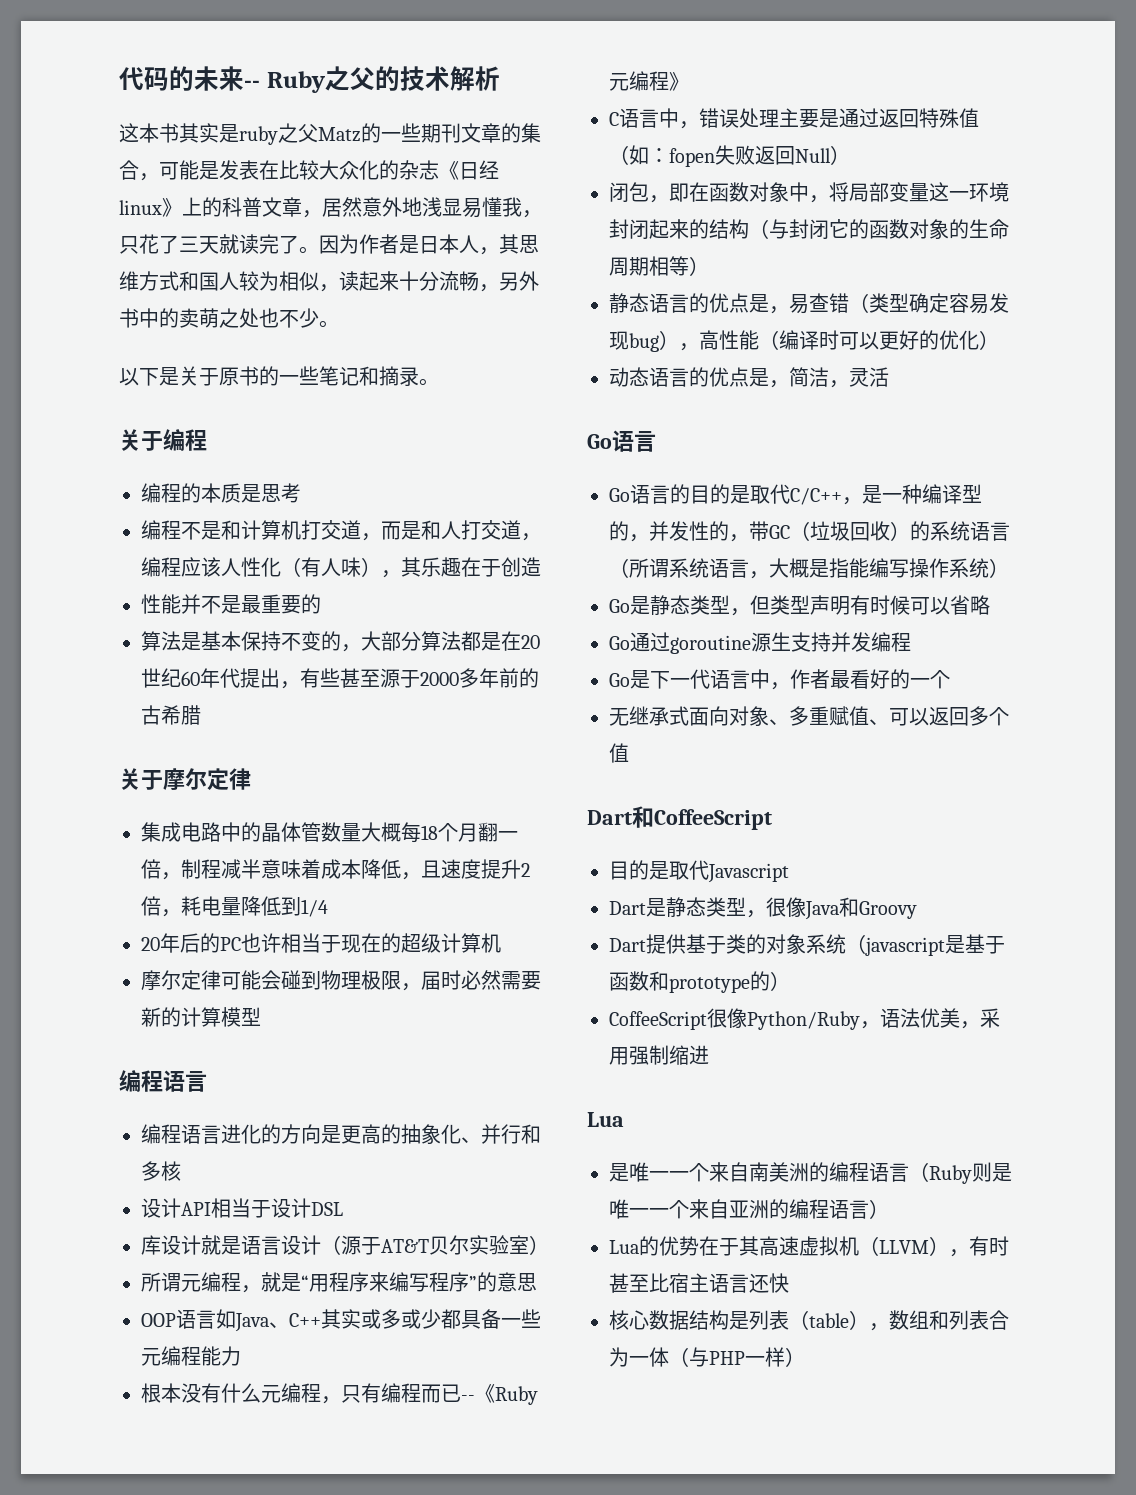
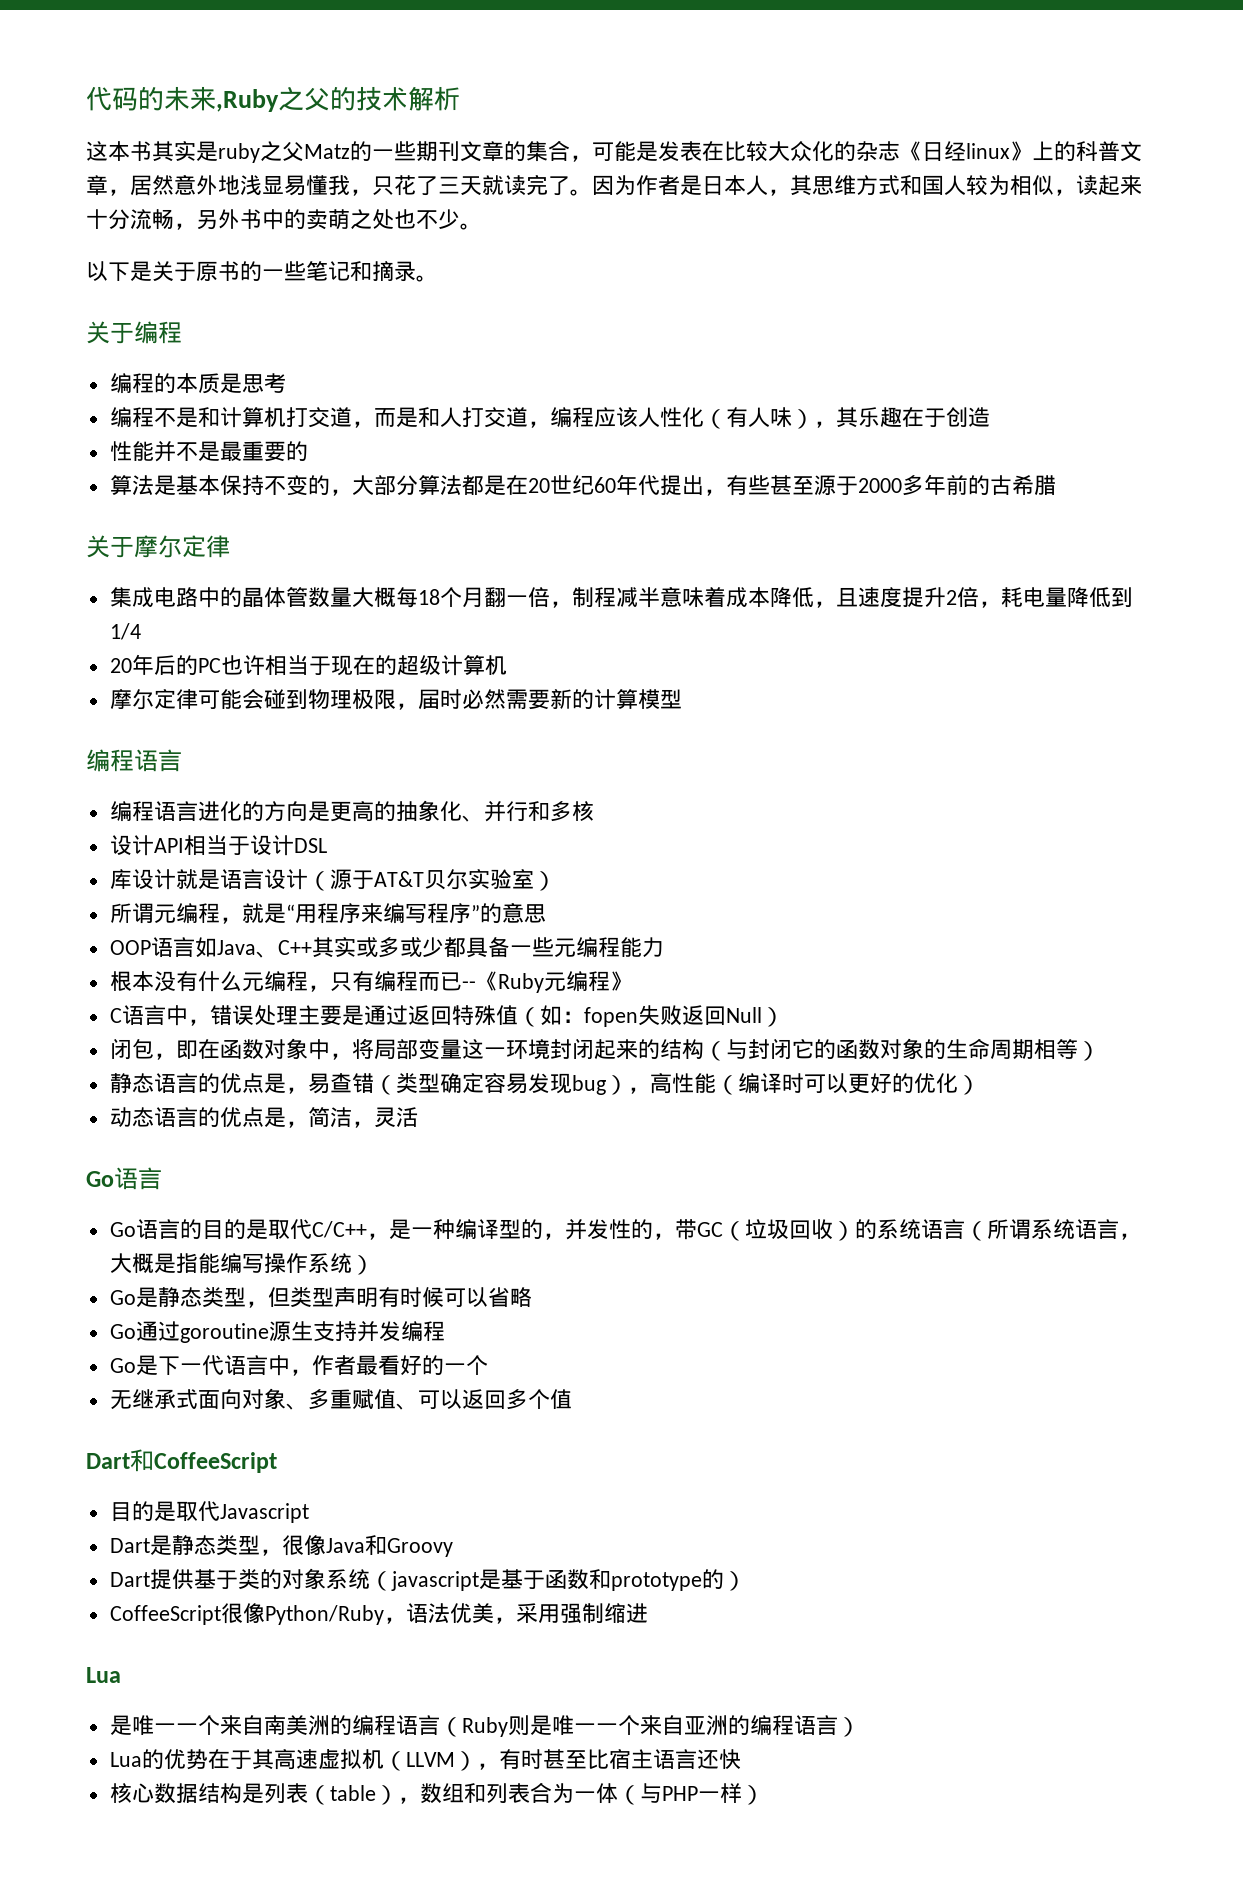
- 代码的未来-- Ruby之父的技术解析
+ 代码的未来,Ruby之父的技术解析

